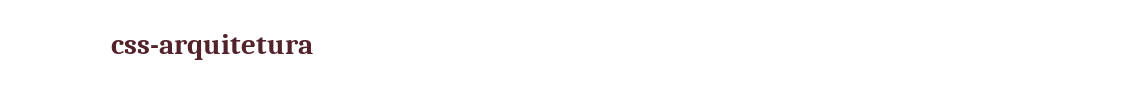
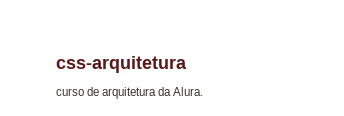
+ curso de arquitetura da Alura.

